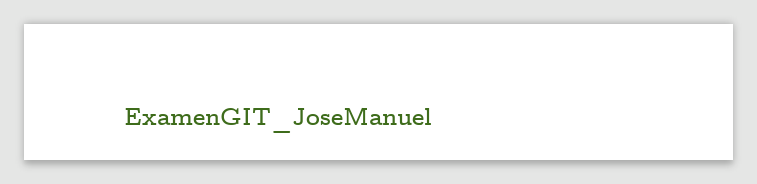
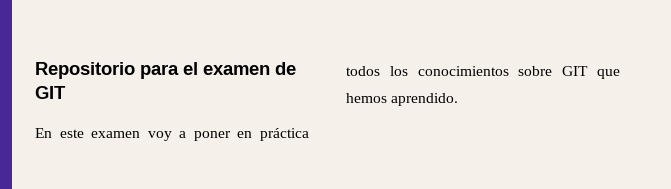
- ExamenGIT_JoseManuel
+ Repositorio para el examen de GIT
+ En este examen voy a poner en práctica todos los conocimientos sobre GIT que hemos aprendido.

